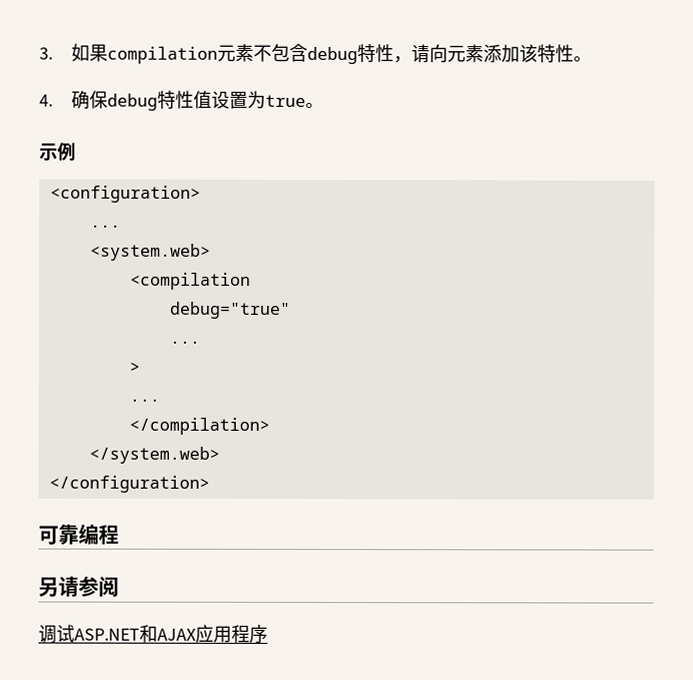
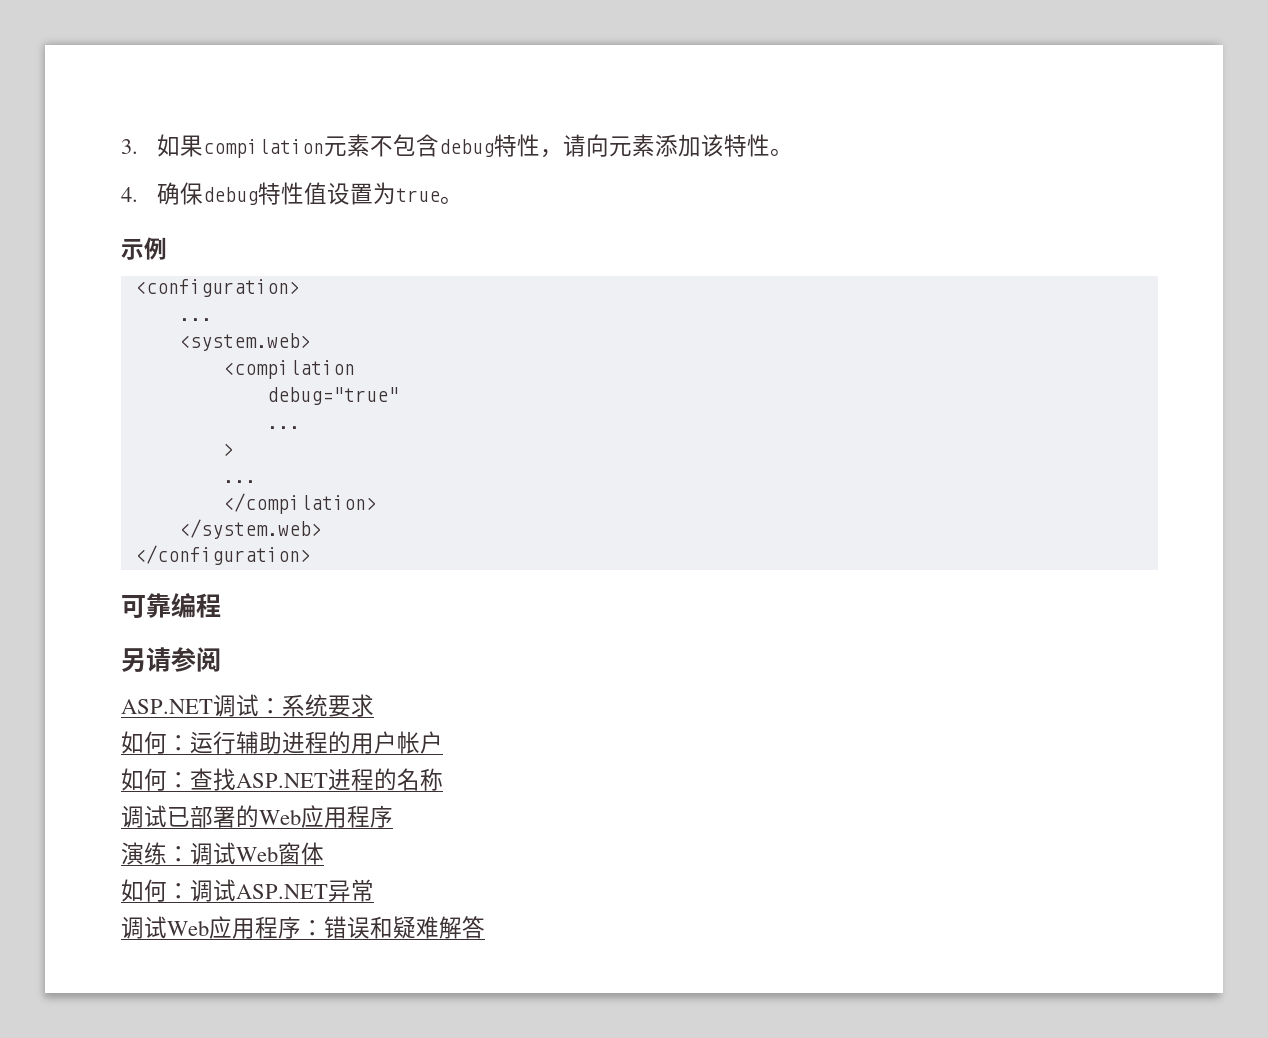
- 调试ASP.NET和AJAX应用程序
+ ASP.NET调试：系统要求
+ 如何：运行辅助进程的用户帐户
+ 如何：查找ASP.NET进程的名称
+ 调试已部署的Web应用程序
+ 演练：调试Web窗体
+ 如何：调试ASP.NET异常
+ 调试Web应用程序：错误和疑难解答

